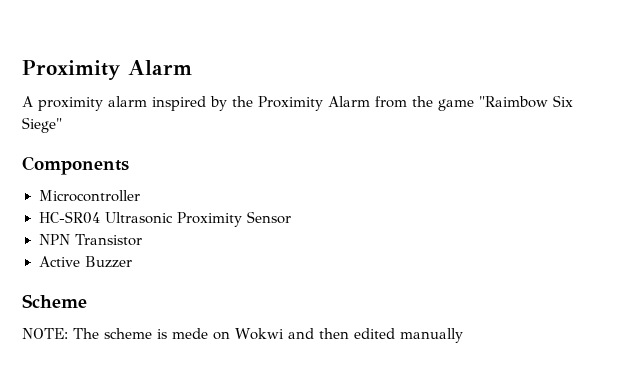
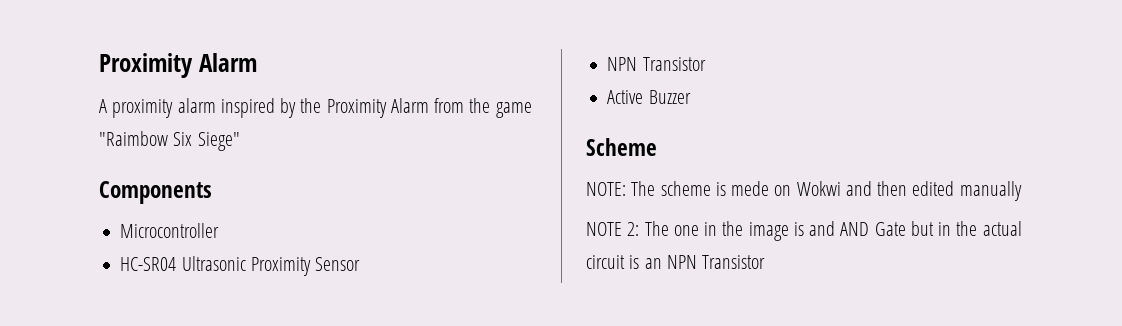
+ NOTE 2: The one in the image is and AND Gate but in the actual circuit is an NPN Transistor

